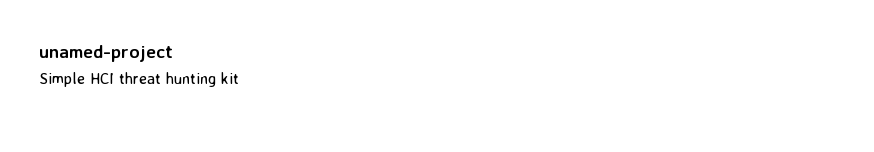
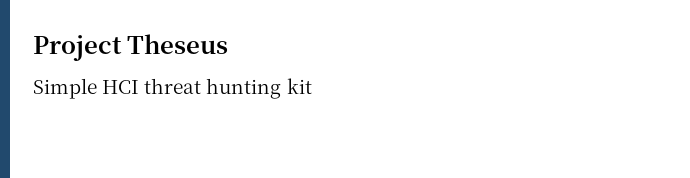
- unamed-project
+ Project Theseus

